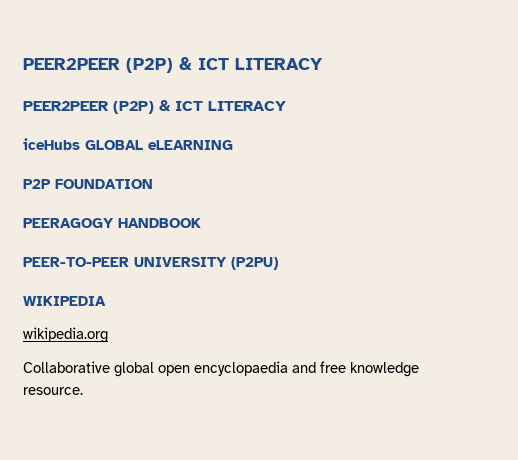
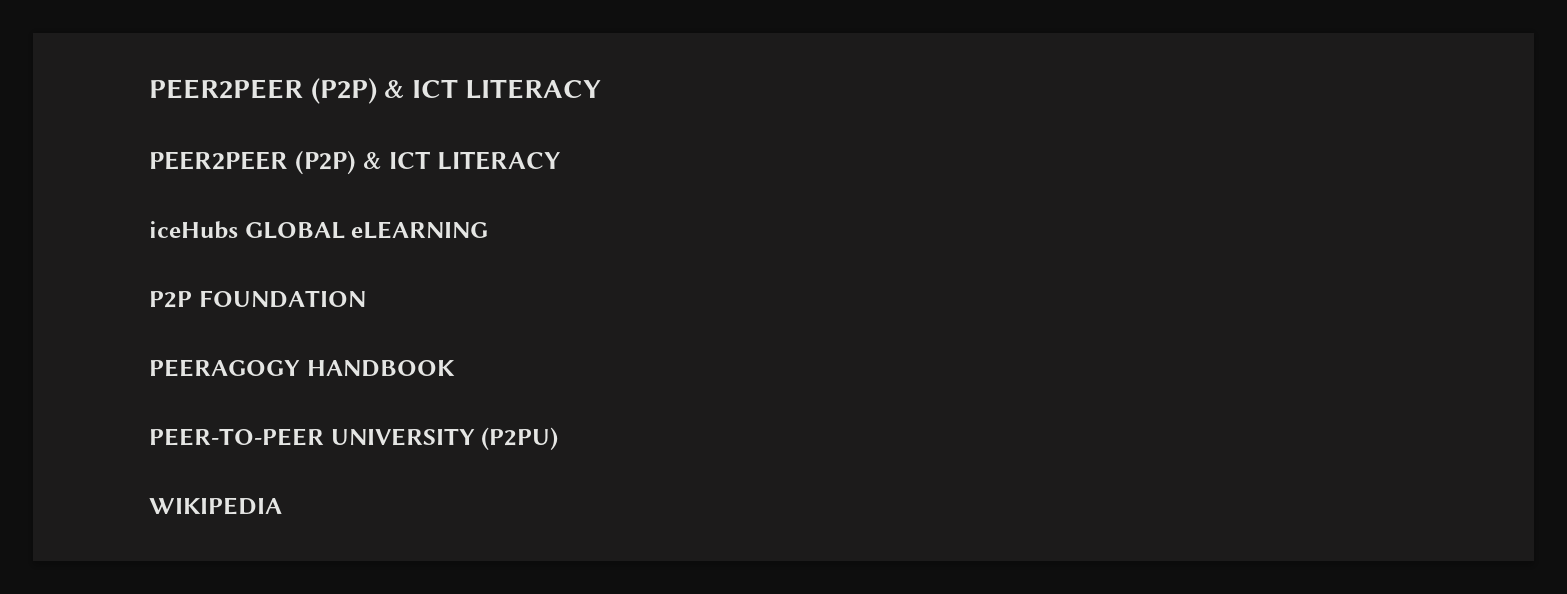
- wikipedia.org
- Collaborative global open encyclopaedia and free knowledge resource.

